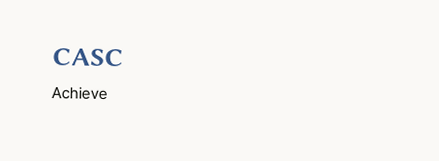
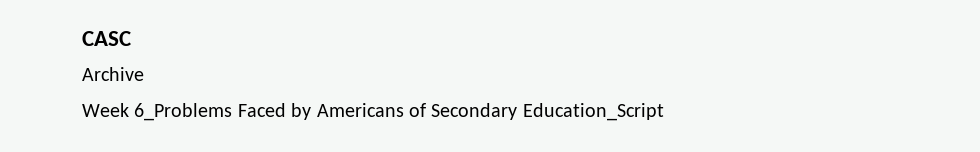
- Achieve
+ Archive
+ Week 6_Problems Faced by Americans of Secondary Education_Script

